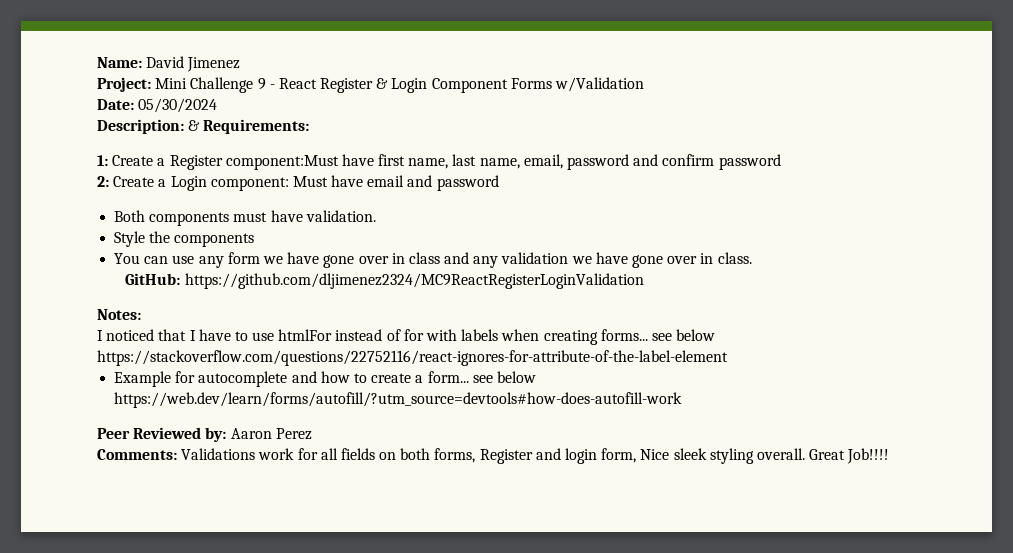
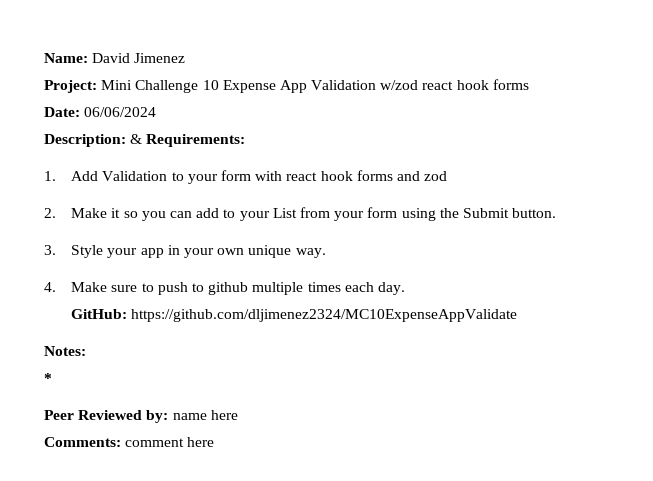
- Project: Mini Challenge 9 - React Register & Login Component Forms w/Validation
+ Project: Mini Challenge 10 Expense App Validation w/zod react hook forms
- Date: 05/30/2024
+ Date: 06/06/2024
- 1: Create a Register component:Must have first name, last name, email, password and confirm password
- 2: Create a Login component: Must have email and password
- Both components must have validation.
- Style the components
- You can use any form we have gone over in class and any validation we have gone over in class.
+ 1. Add Validation to your form with react hook forms and zod
+ 2. Make it so you can add to your List from your form using the Submit button.
+ 3. Style your app in your own unique way.
+ 4. Make sure to push to github multiple times each day.
- GitHub: https://github.com/dljimenez2324/MC9ReactRegisterLoginValidation
+ GitHub: https://github.com/dljimenez2324/MC10ExpenseAppValidate
- I noticed that I have to use htmlFor instead of for with labels when creating forms... see below https://stackoverflow.com/questions/22752116/react-ignores-for-attribute-of-the-label-element
- Example for autocomplete and how to create a form... see below https://web.dev/learn/forms/autofill/?utm_source=devtools#how-does-autofill-work
+ *
- Peer Reviewed by: Aaron Perez
+ Peer Reviewed by: name here
- Comments: Validations work for all fields on both forms, Register and login form, Nice sleek styling overall. Great Job!!!!
+ Comments: comment here

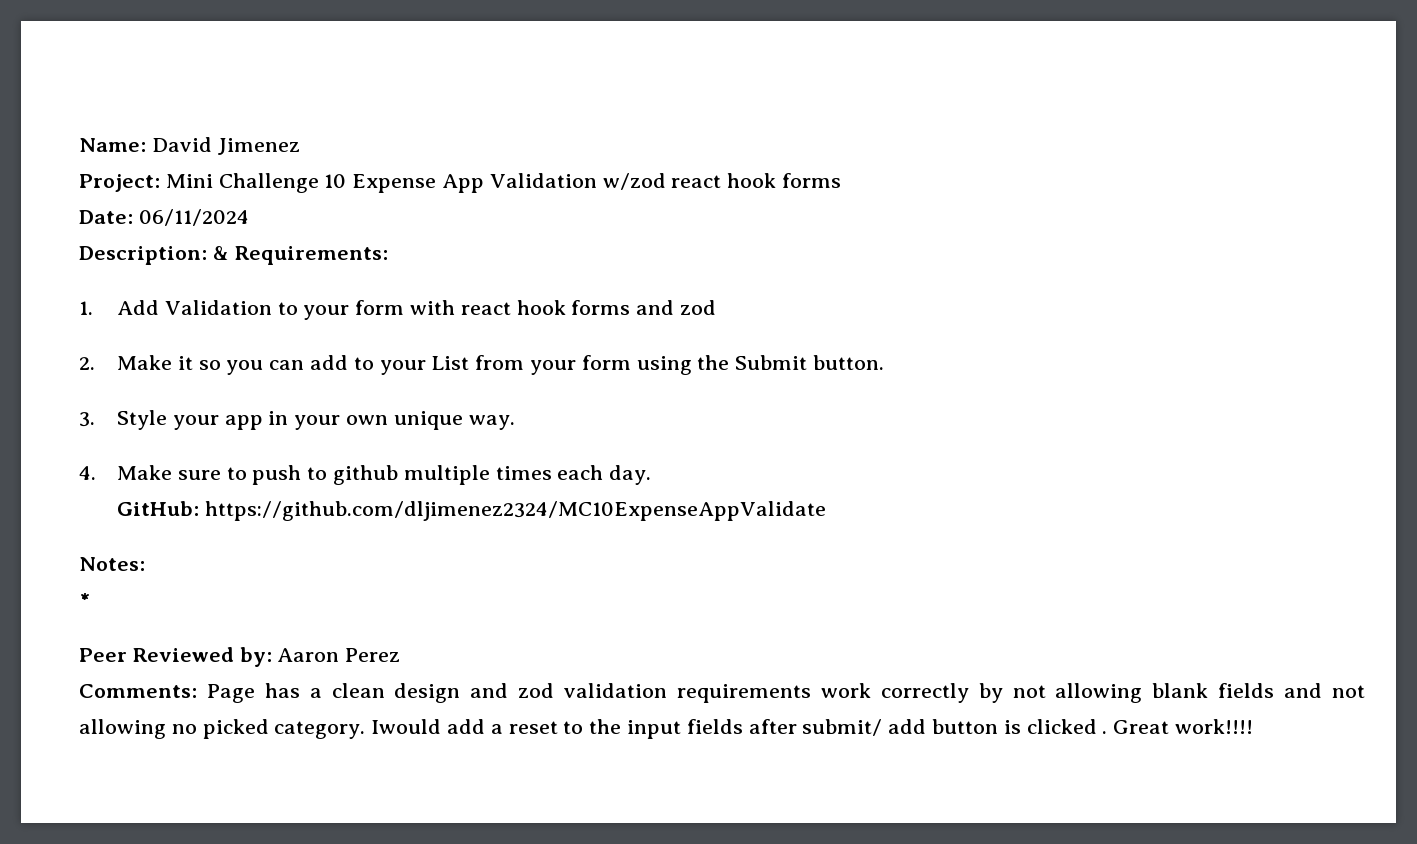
- Date: 06/06/2024
+ Date: 06/11/2024
- Peer Reviewed by: name here
+ Peer Reviewed by: Aaron Perez
- Comments: comment here
+ Comments: Page has a clean design and zod validation requirements work correctly by not allowing blank fields and not allowing no picked category. Iwould add a reset to the input fields after submit/ add button is clicked . Great work!!!!

